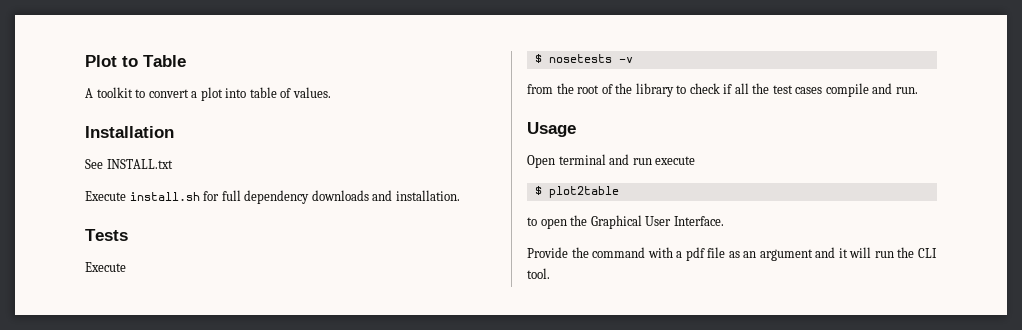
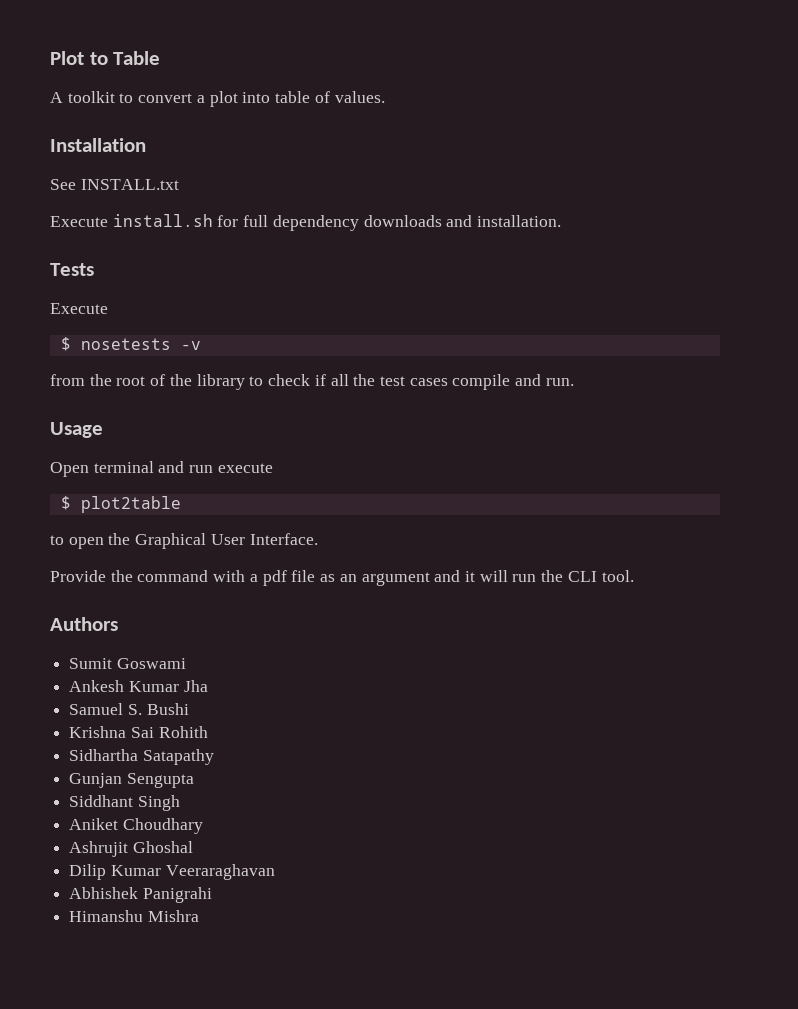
+ Authors
+ Sumit Goswami
+ Ankesh Kumar Jha
+ Samuel S. Bushi
+ Krishna Sai Rohith
+ Sidhartha Satapathy
+ Gunjan Sengupta
+ Siddhant Singh
+ Aniket Choudhary
+ Ashrujit Ghoshal
+ Dilip Kumar Veeraraghavan
+ Abhishek Panigrahi
+ Himanshu Mishra

